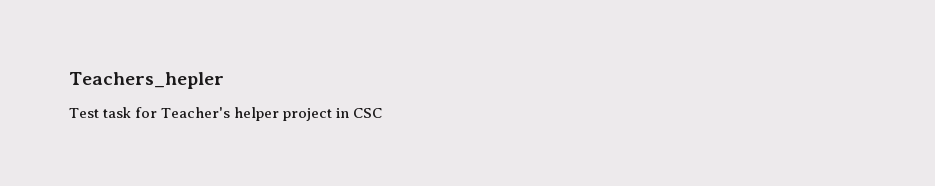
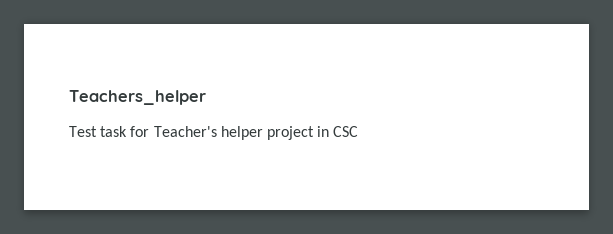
- Teachers_hepler
+ Teachers_helper

